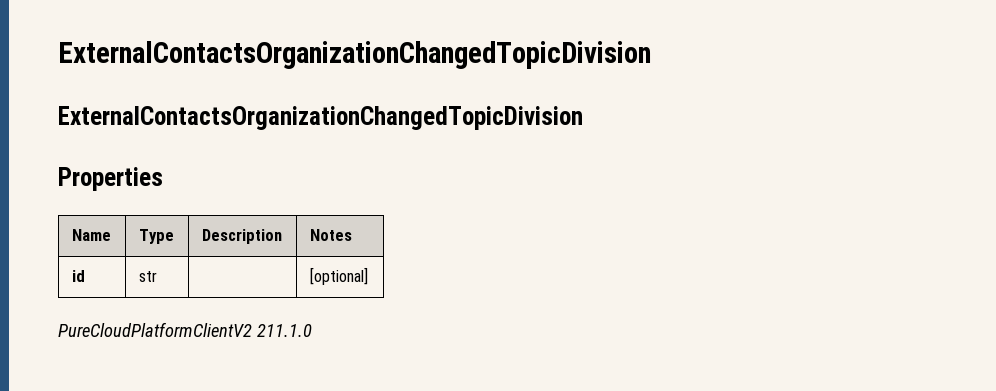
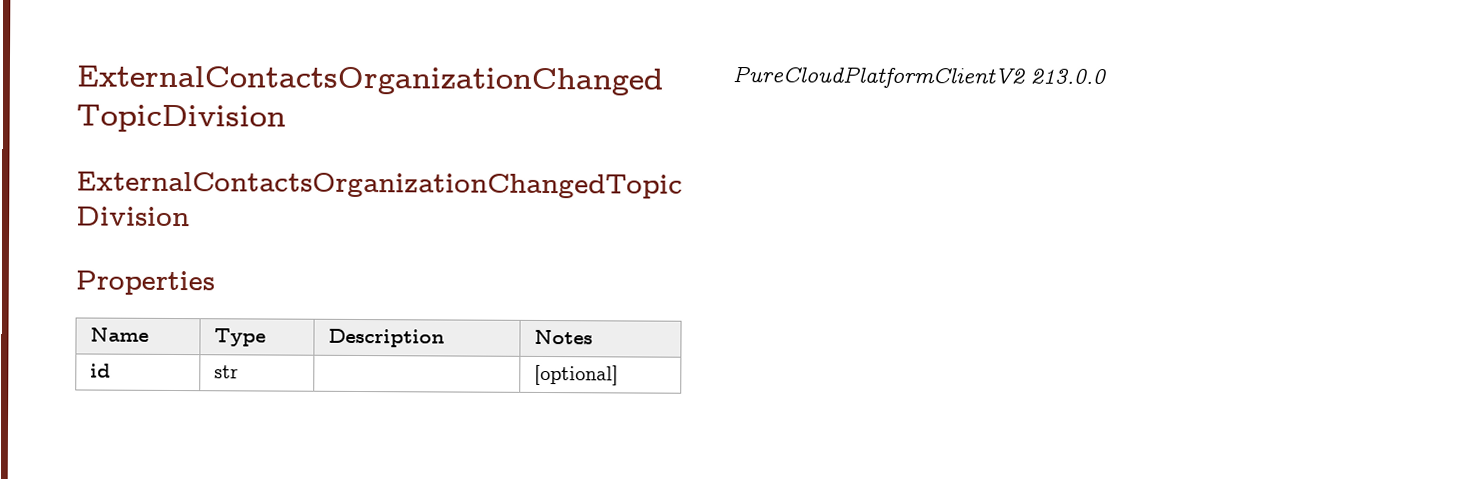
- PureCloudPlatformClientV2 211.1.0
+ PureCloudPlatformClientV2 213.0.0

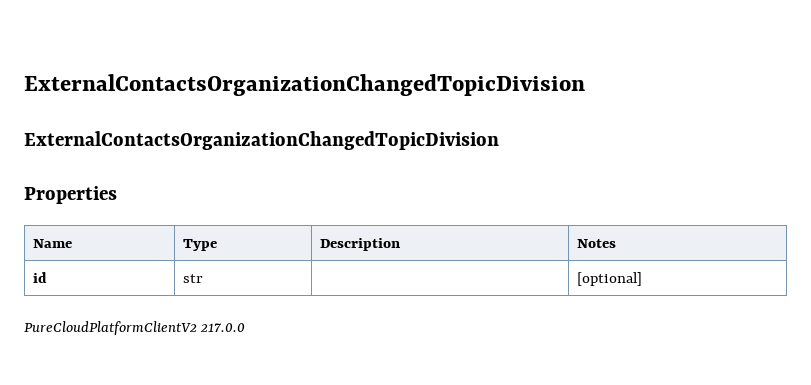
- PureCloudPlatformClientV2 213.0.0
+ PureCloudPlatformClientV2 217.0.0

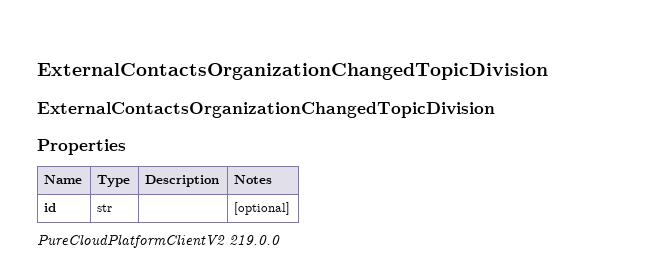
- PureCloudPlatformClientV2 217.0.0
+ PureCloudPlatformClientV2 219.0.0

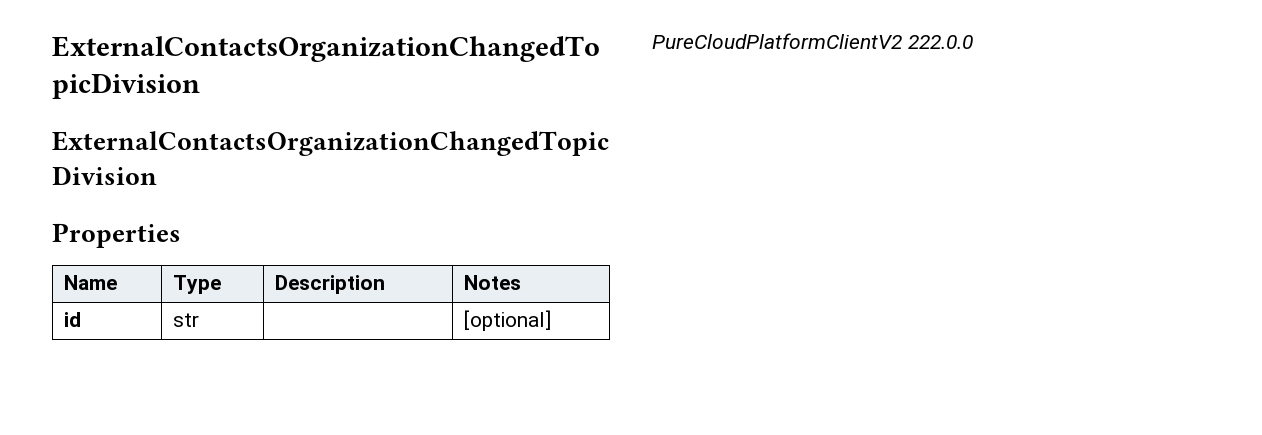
- PureCloudPlatformClientV2 219.0.0
+ PureCloudPlatformClientV2 222.0.0

